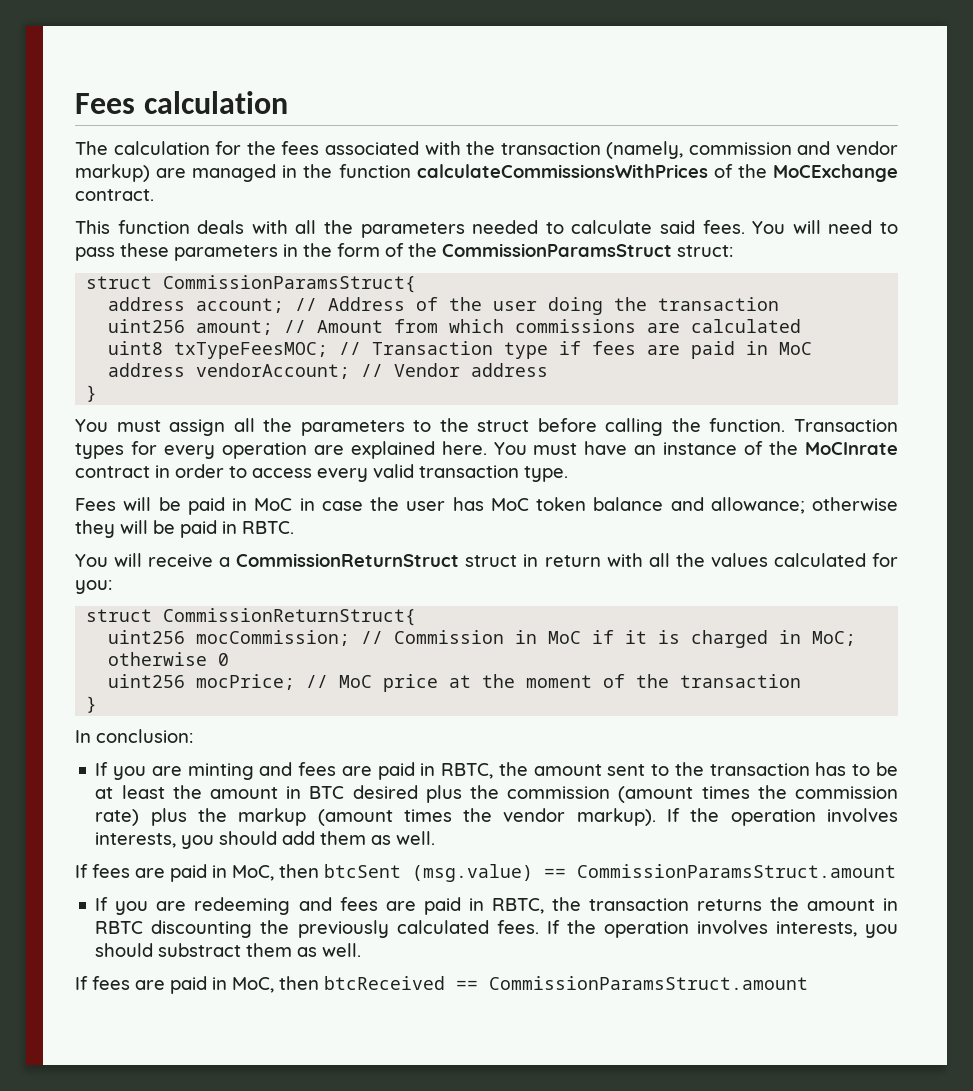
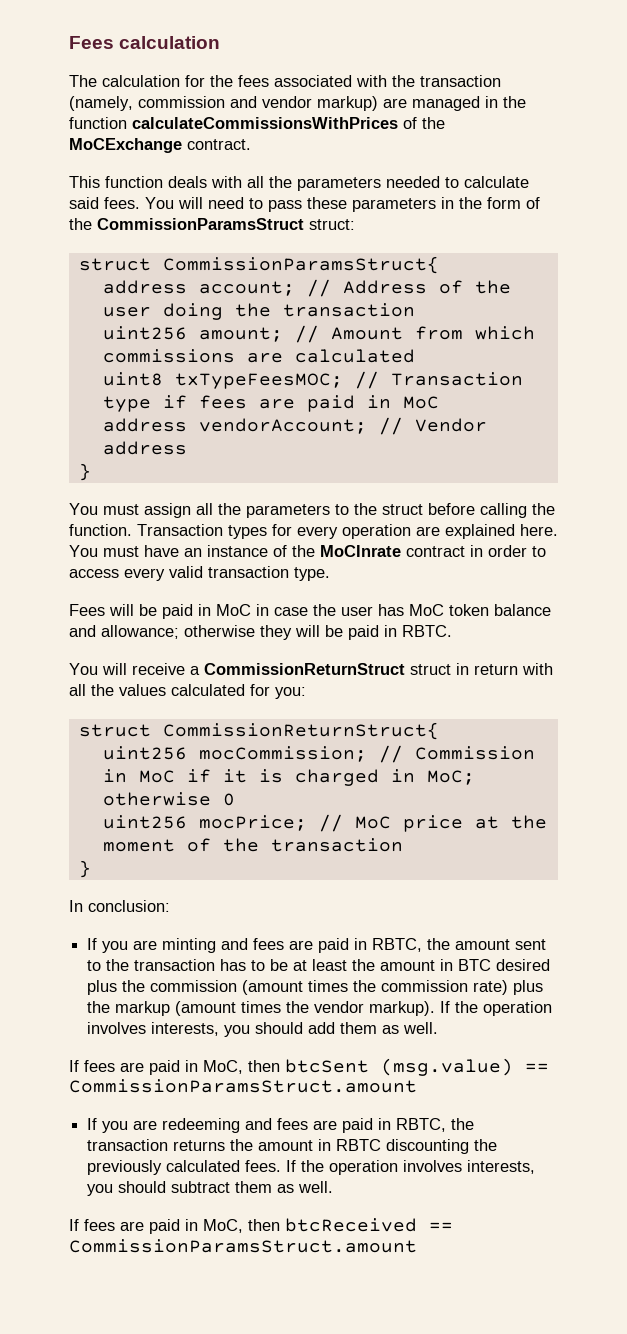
- If the operation involves interests, you should substract them as well.
+ If the operation involves interests, you should subtract them as well.

